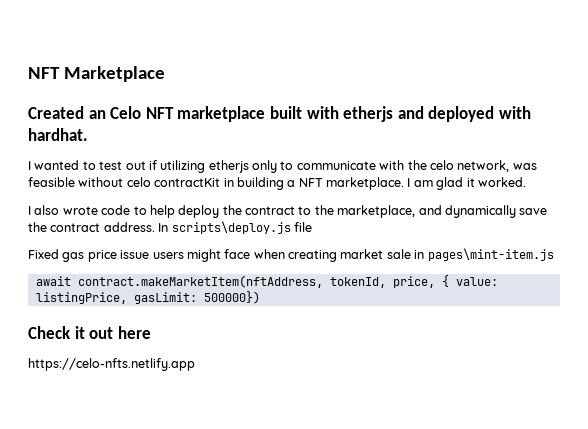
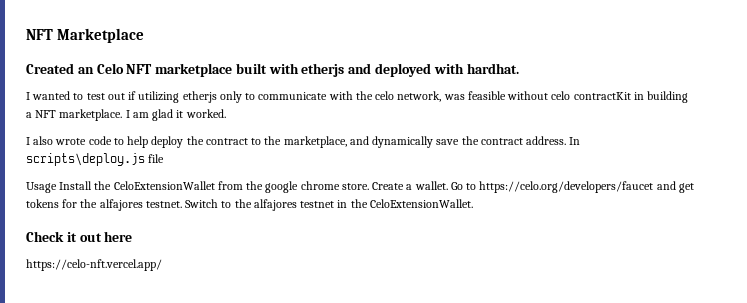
- Fixed gas price issue users might face when creating market sale in pages\mint-item.js
- await contract.makeMarketItem(nftAddress, tokenId, price, { value: listingPrice, gasLimit: 500000})
+ Usage Install the CeloExtensionWallet from the google chrome store. Create a wallet. Go to https://celo.org/developers/faucet and get tokens for the alfajores testnet. Switch to the alfajores testnet in the CeloExtensionWallet.
- https://celo-nfts.netlify.app
+ https://celo-nft.vercel.app/

